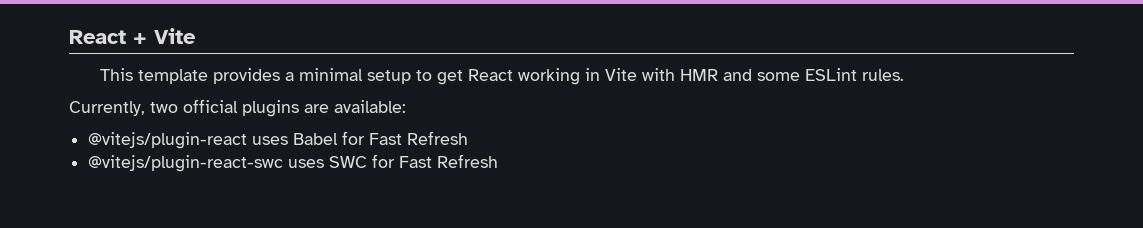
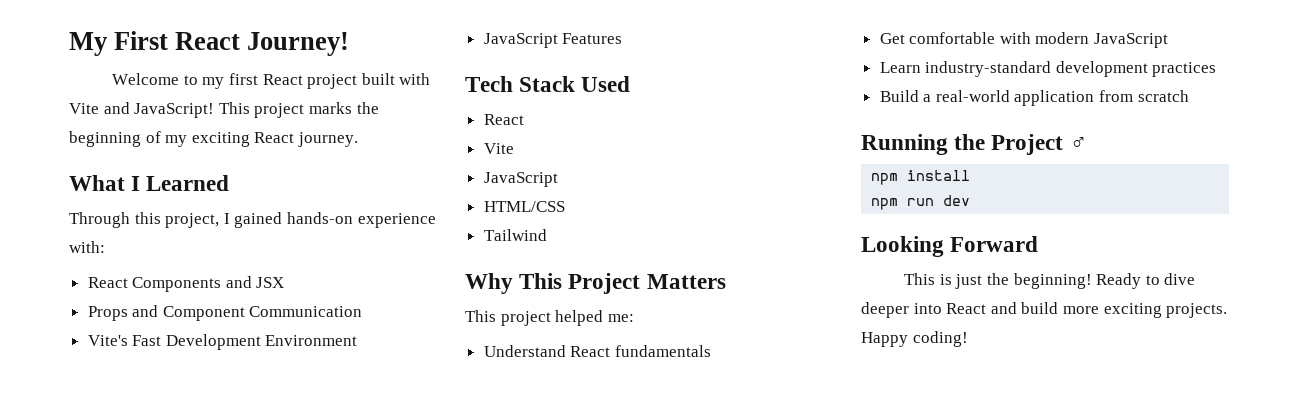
- React + Vite
- This template provides a minimal setup to get React working in Vite with HMR and some ESLint rules.
- Currently, two official plugins are available:
- @vitejs/plugin-react uses Babel for Fast Refresh
- @vitejs/plugin-react-swc uses SWC for Fast Refresh
+ My First React Journey!
+ Welcome to my first React project built with Vite and JavaScript! This project marks the beginning of my exciting React journey.
+ What I Learned
+ Through this project, I gained hands-on experience with:
+ React Components and JSX
+ Props and Component Communication
+ Vite's Fast Development Environment
+ JavaScript Features
+ Tech Stack Used
+ React
+ Vite
+ JavaScript
+ HTML/CSS
+ Tailwind
+ Why This Project Matters
+ This project helped me:
+ Understand React fundamentals
+ Get comfortable with modern JavaScript
+ Learn industry-standard development practices
+ Build a real-world application from scratch
+ Running the Project ♂
+ npm install
+ npm run dev
+ Looking Forward
+ This is just the beginning! Ready to dive deeper into React and build more exciting projects. Happy coding!

